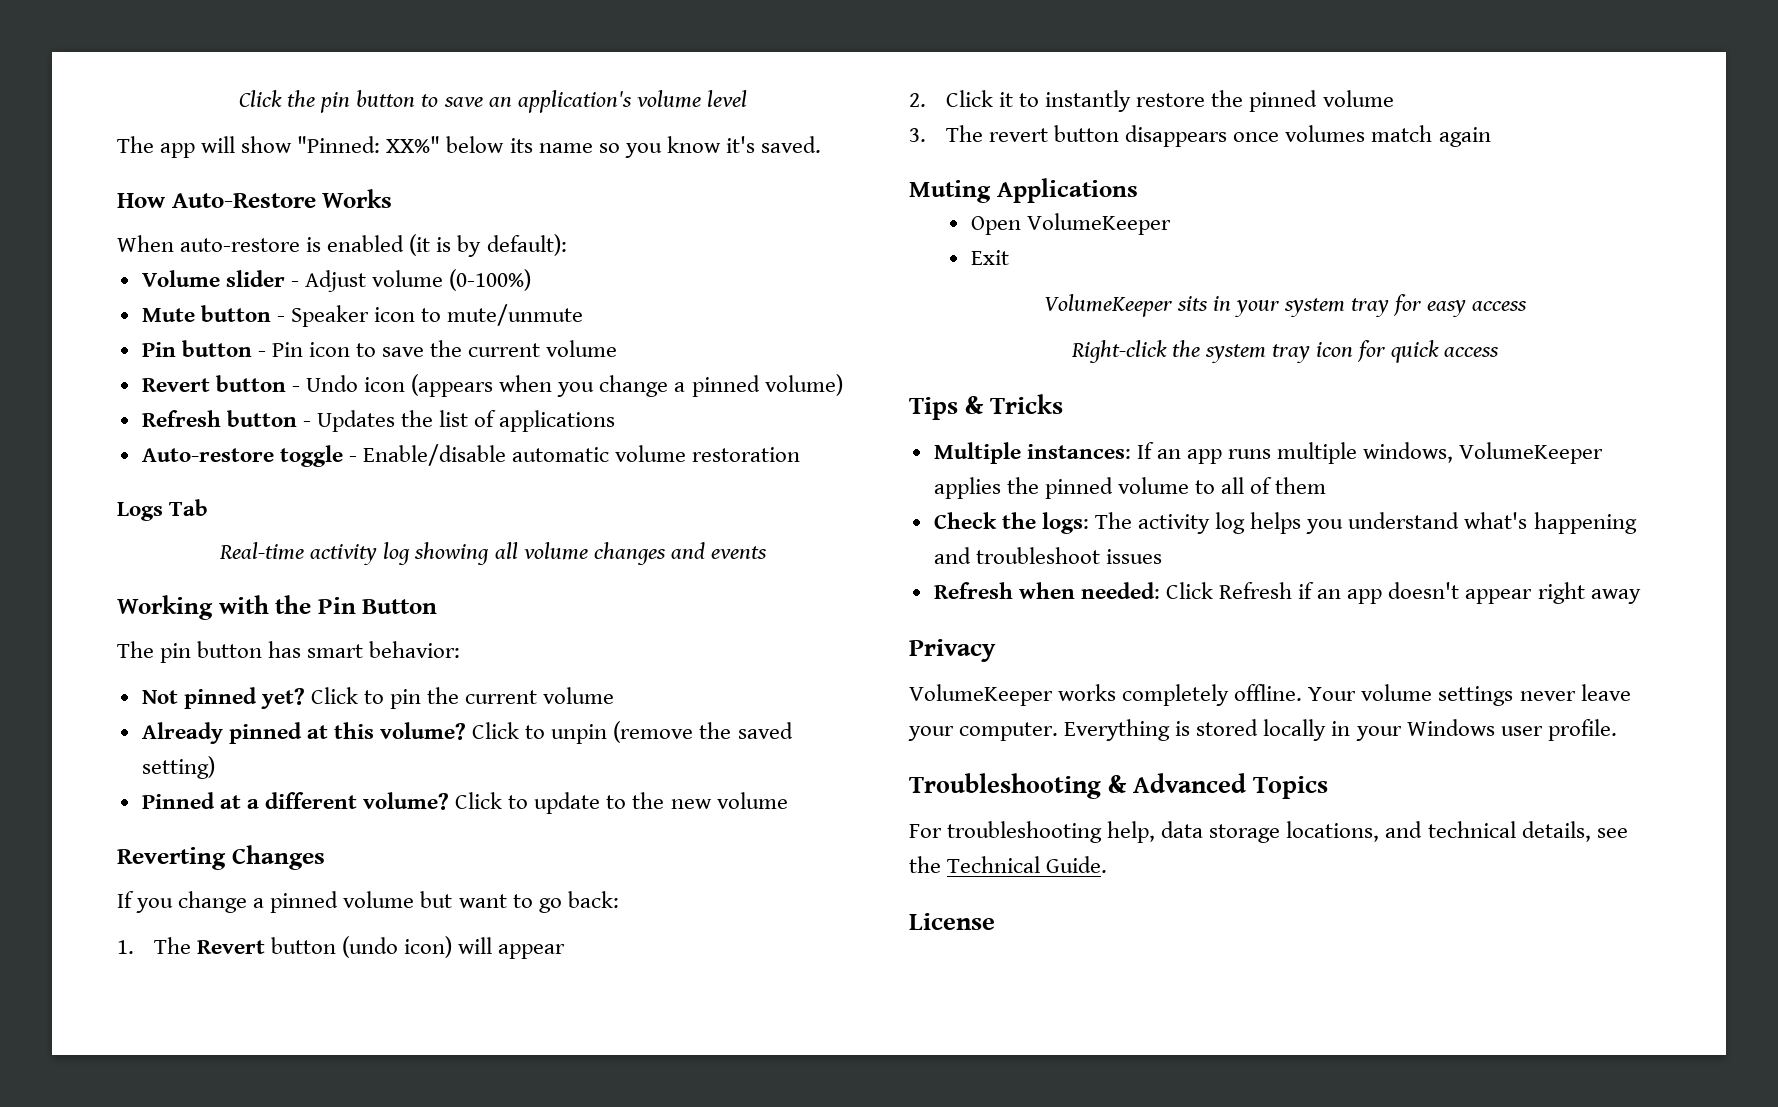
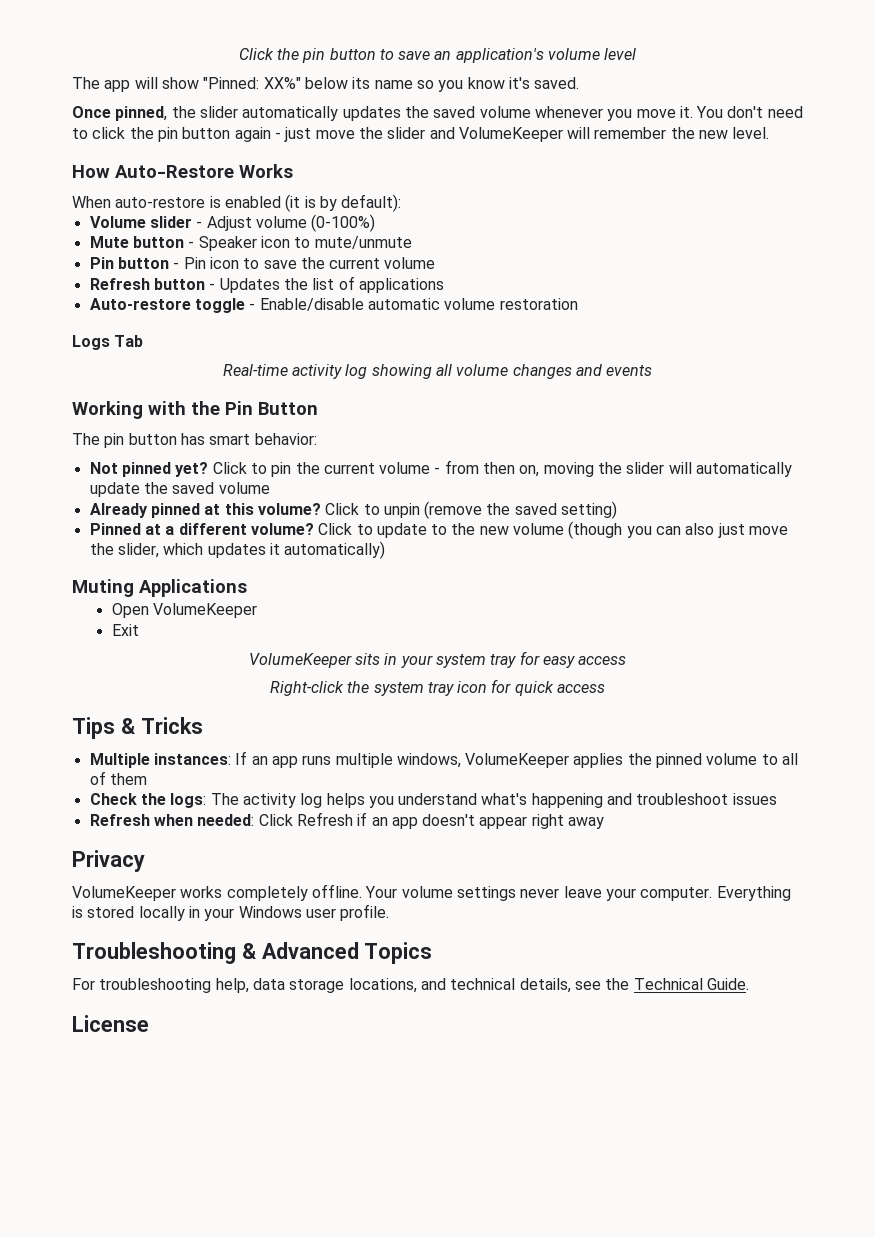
+ Once pinned, the slider automatically updates the saved volume whenever you move it. You don't need to click the pin button again - just move the slider and VolumeKeeper will remember the new level.
- Revert button - Undo icon (appears when you change a pinned volume)
- Click to pin the current volume
+ Click to pin the current volume - from then on, moving the slider will automatically update the saved volume
- Click to update to the new volume
- Reverting Changes
- If you change a pinned volume but want to go back:
- 1. The Revert button (undo icon) will appear
- 2. Click it to instantly restore the pinned volume
- 3. The revert button disappears once volumes match again
+ Click to update to the new volume (though you can also just move the slider, which updates it automatically)

